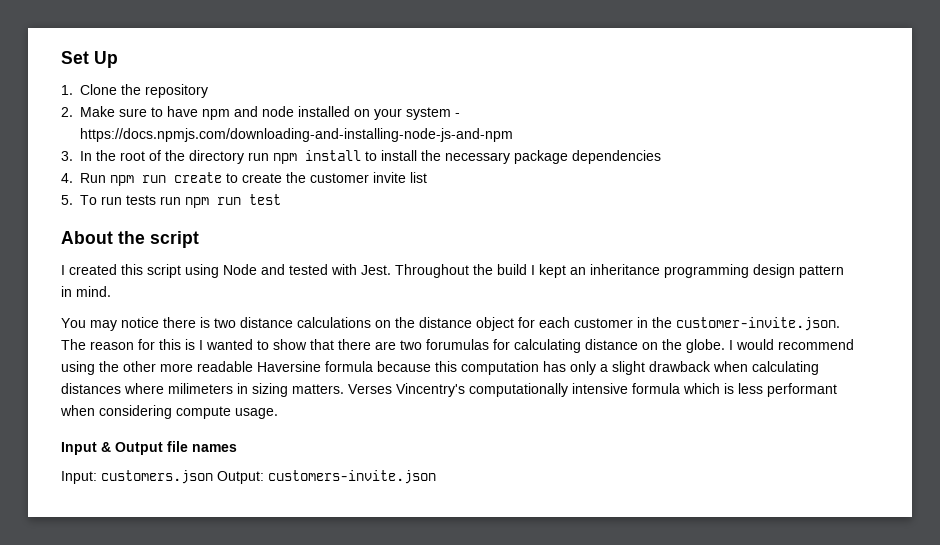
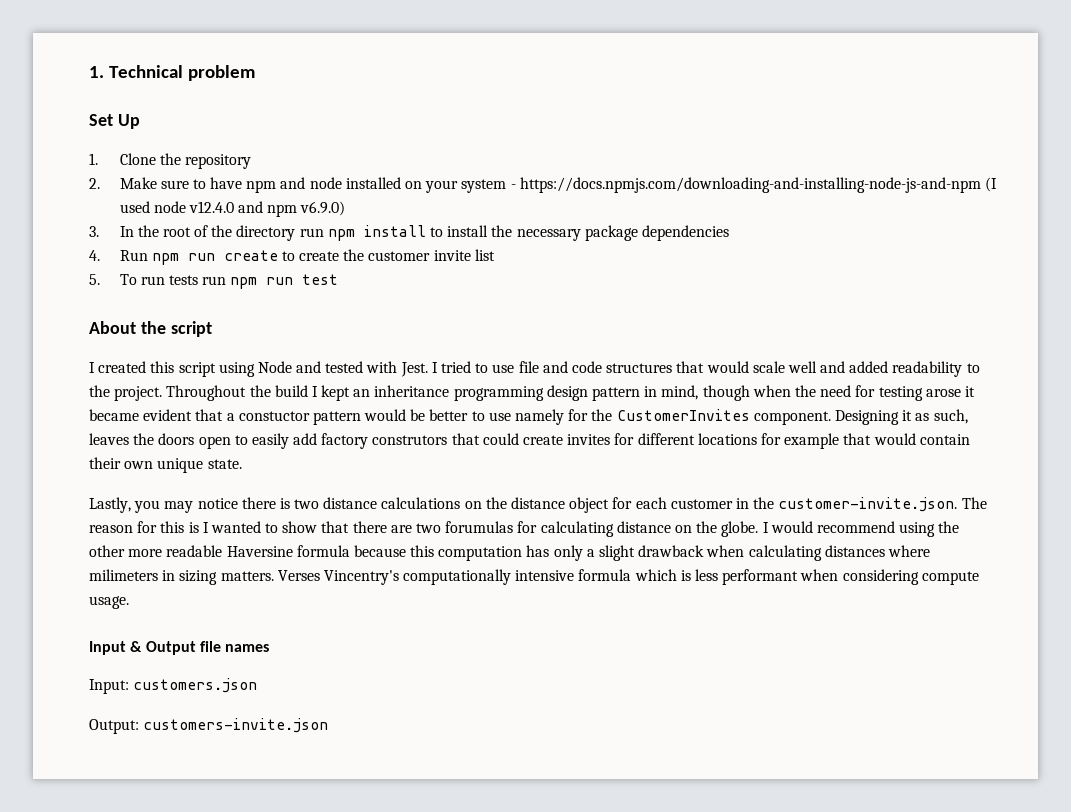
+ 1. Technical problem
- 2. Make sure to have npm and node installed on your system - https://docs.npmjs.com/downloading-and-installing-node-js-and-npm
+ 2. Make sure to have npm and node installed on your system - https://docs.npmjs.com/downloading-and-installing-node-js-and-npm (I used node v12.4.0 and npm v6.9.0)
+ I tried to use file and code structures that would scale well and added readability to the project.
- Throughout the build I kept an inheritance programming design pattern in mind.
- You may notice there is two distance calculations on the distance object for each customer in the customer-invite.json. The reason for this is I wanted to show that there are two forumulas for calculating distance on the globe.
+ Throughout the build I kept an inheritance programming design pattern in mind, though when the need for testing arose it became evident that a constuctor pattern would be better to use namely for the CustomerInvites component. Designing it as such, leaves the doors open to easily add factory construtors that could create invites for different locations for example that would contain their own unique state.
+ Lastly, you may notice there is two distance calculations on the distance object for each customer in the customer-invite.json. The reason for this is I wanted to show that there are two forumulas for calculating distance on the globe.
- Input: customers.json Output: customers-invite.json
+ Input: customers.json
+ Output: customers-invite.json

